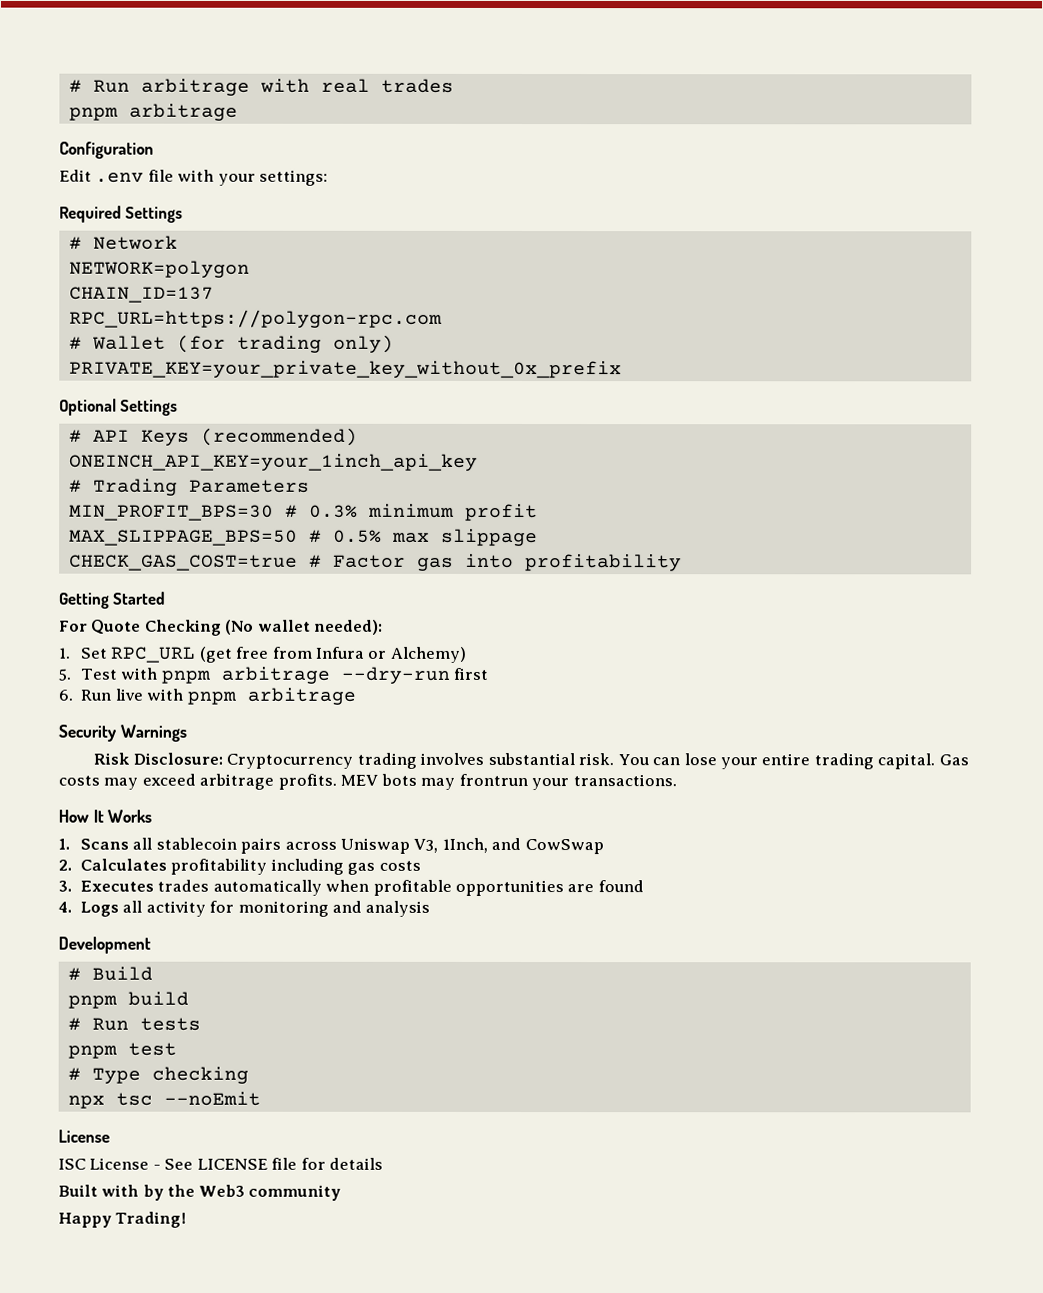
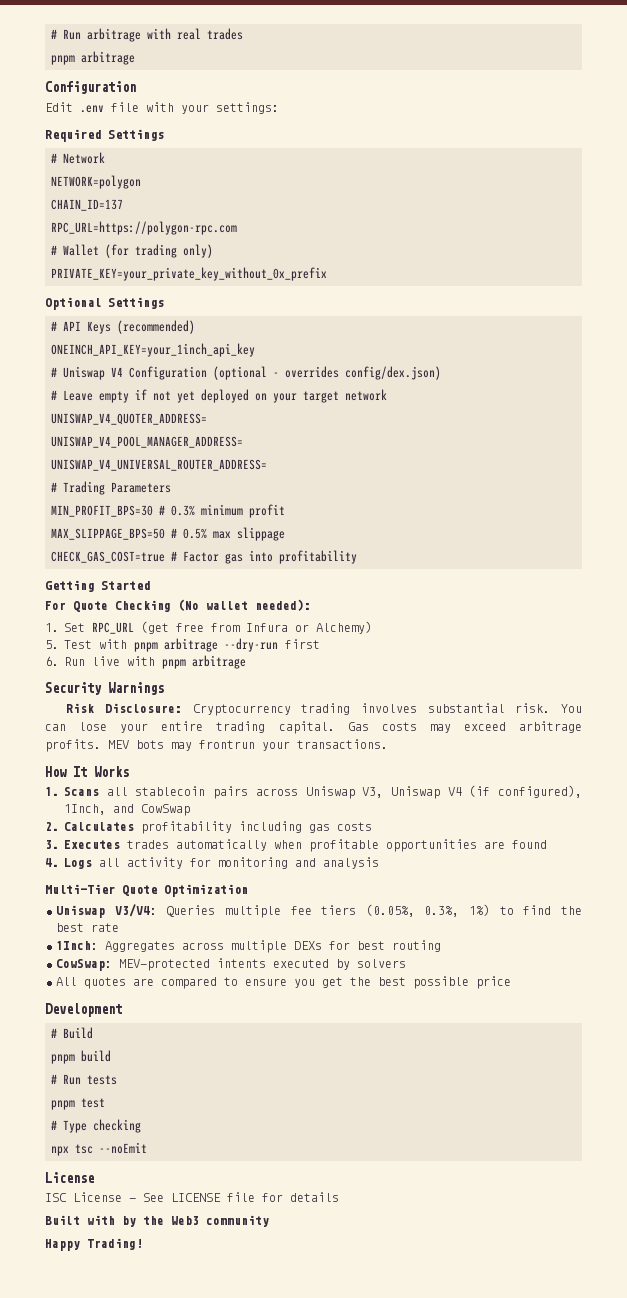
+ # Uniswap V4 Configuration (optional - overrides config/dex.json)
+ # Leave empty if not yet deployed on your target network
+ UNISWAP_V4_QUOTER_ADDRESS=
+ UNISWAP_V4_POOL_MANAGER_ADDRESS=
+ UNISWAP_V4_UNIVERSAL_ROUTER_ADDRESS=
- 1. Scans all stablecoin pairs across Uniswap V3, 1Inch, and CowSwap
+ 1. Scans all stablecoin pairs across Uniswap V3, Uniswap V4 (if configured), 1Inch, and CowSwap
+ Multi-Tier Quote Optimization
+ Uniswap V3/V4: Queries multiple fee tiers (0.05%, 0.3%, 1%) to find the best rate
+ 1Inch: Aggregates across multiple DEXs for best routing
+ CowSwap: MEV-protected intents executed by solvers
+ All quotes are compared to ensure you get the best possible price

